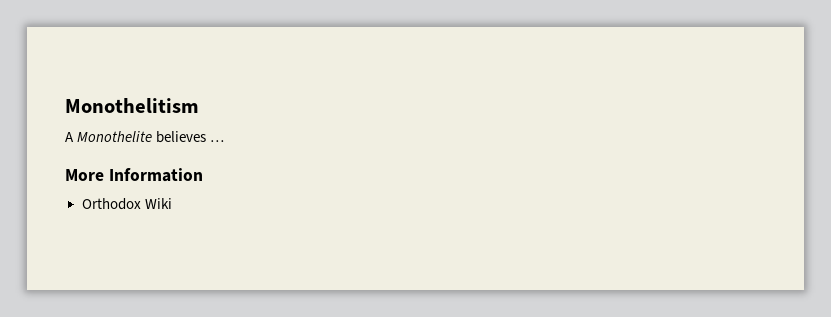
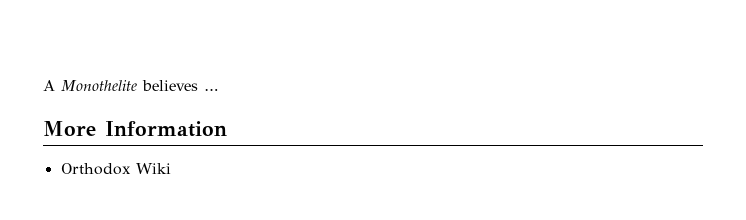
- Monothelitism

